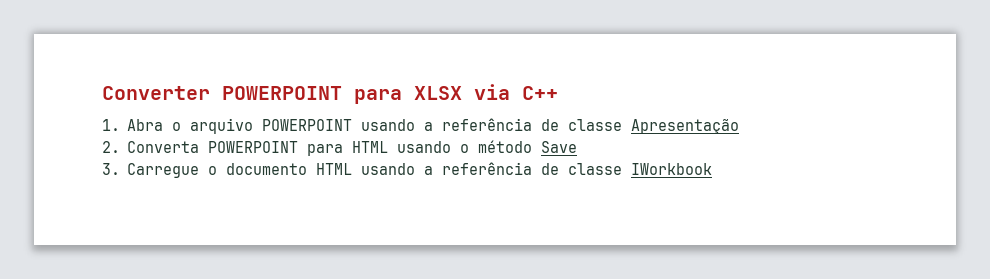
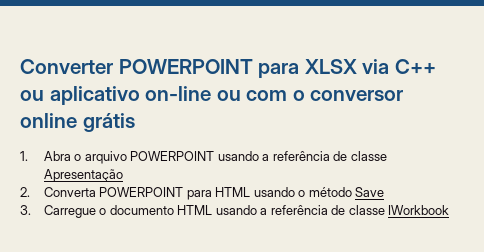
- Converter POWERPOINT para XLSX via C++
+ Converter POWERPOINT para XLSX via C++ ou aplicativo on-line ou com o conversor online grátis

